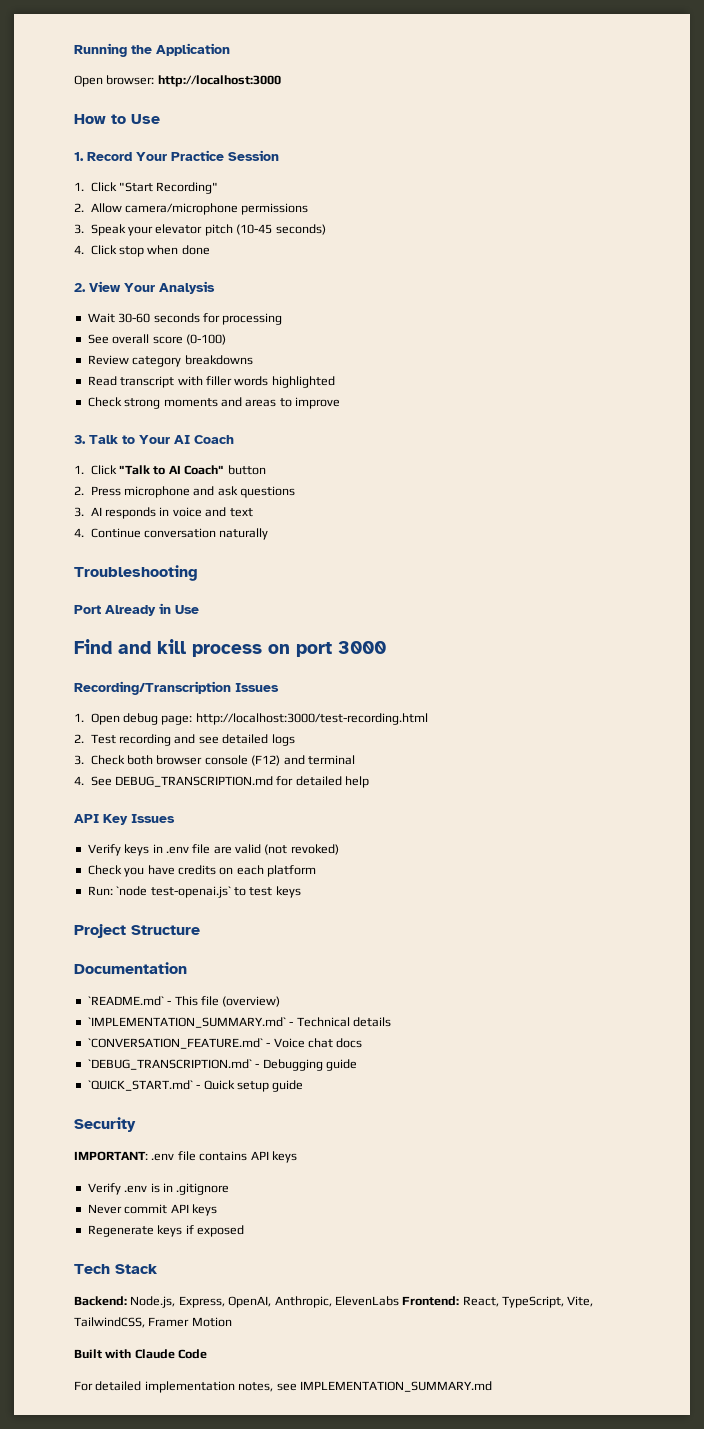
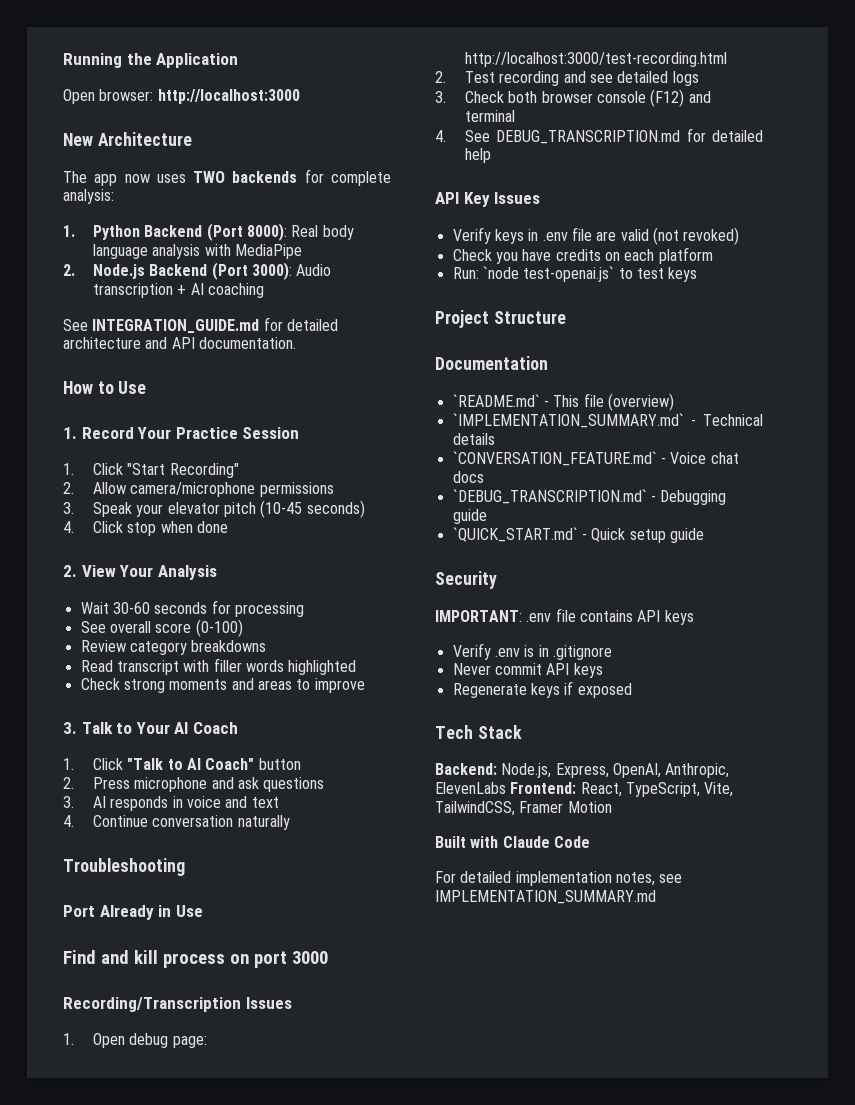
+ New Architecture
+ The app now uses TWO backends for complete analysis:
+ 1. Python Backend (Port 8000): Real body language analysis with MediaPipe
+ 2. Node.js Backend (Port 3000): Audio transcription + AI coaching
+ See INTEGRATION_GUIDE.md for detailed architecture and API documentation.

